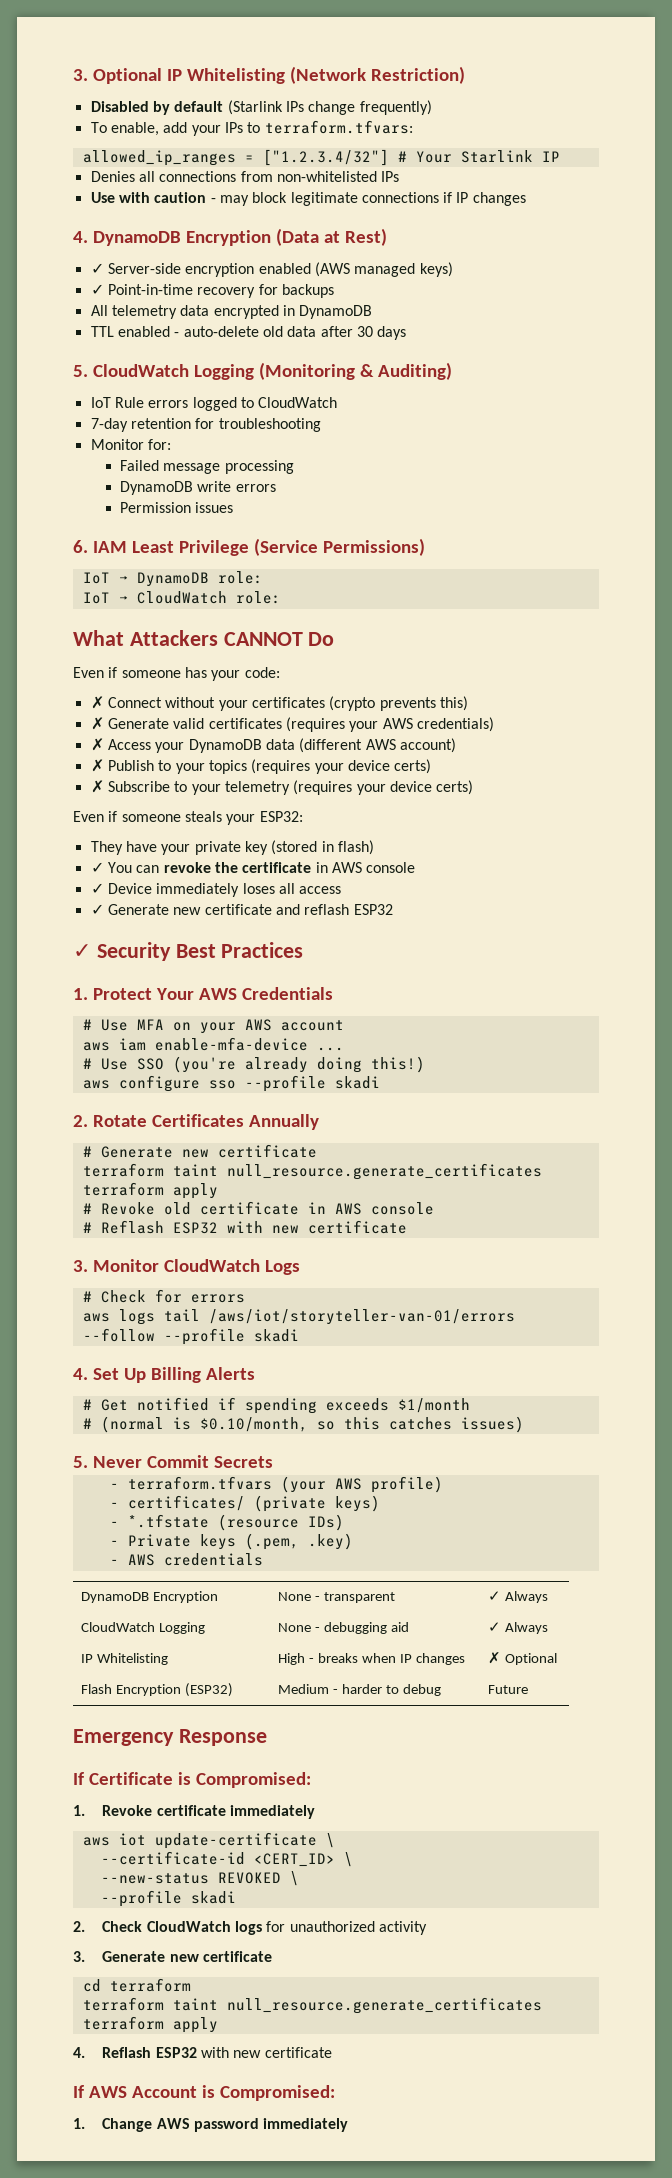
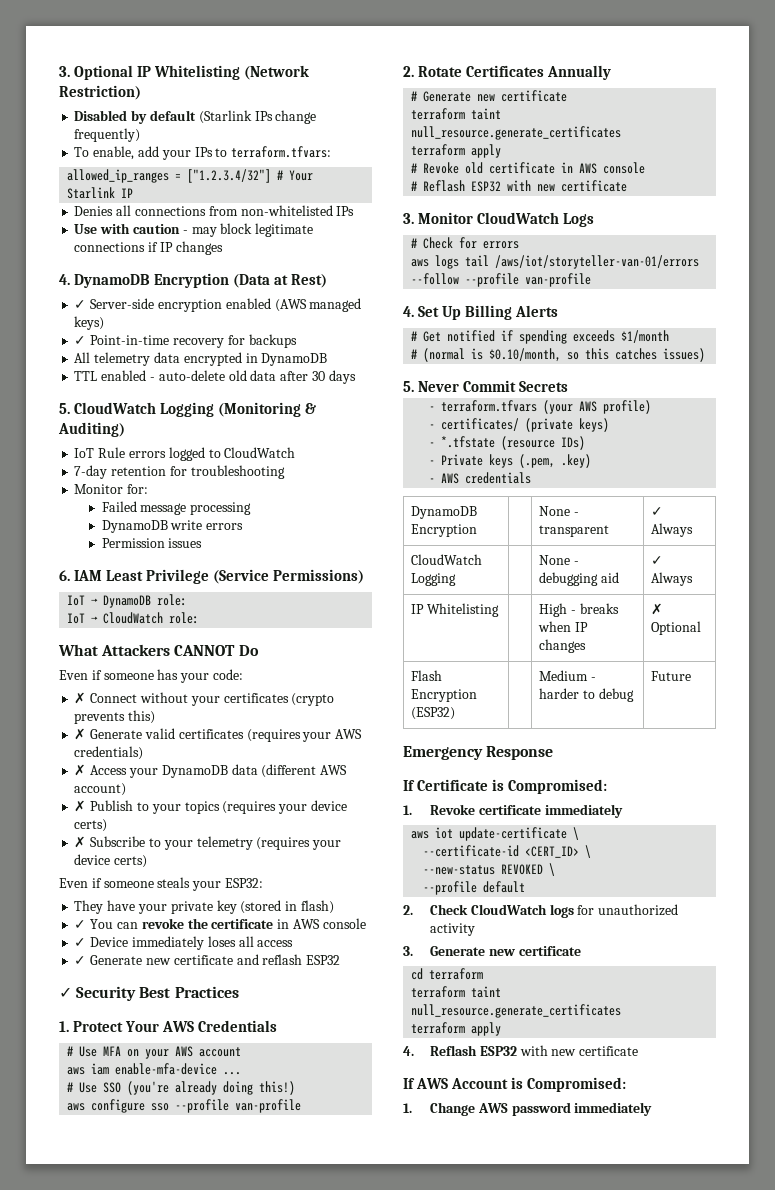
- aws configure sso --profile skadi
+ aws configure sso --profile van-profile
- aws logs tail /aws/iot/storyteller-van-01/errors --follow --profile skadi
+ aws logs tail /aws/iot/storyteller-van-01/errors --follow --profile van-profile
  --new-status REVOKED \
- --profile skadi
+ --profile default

